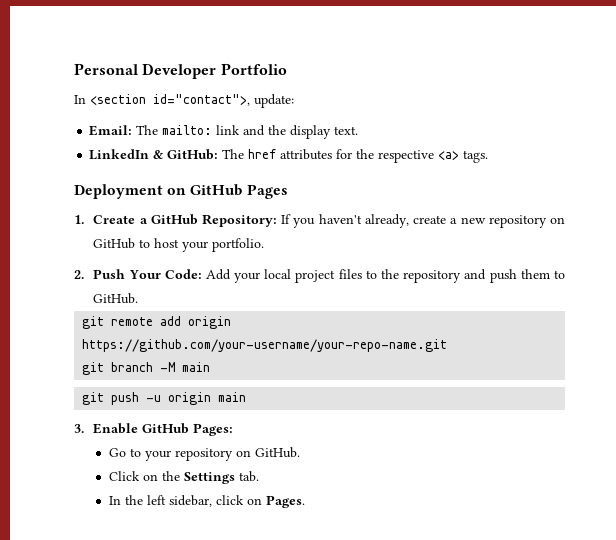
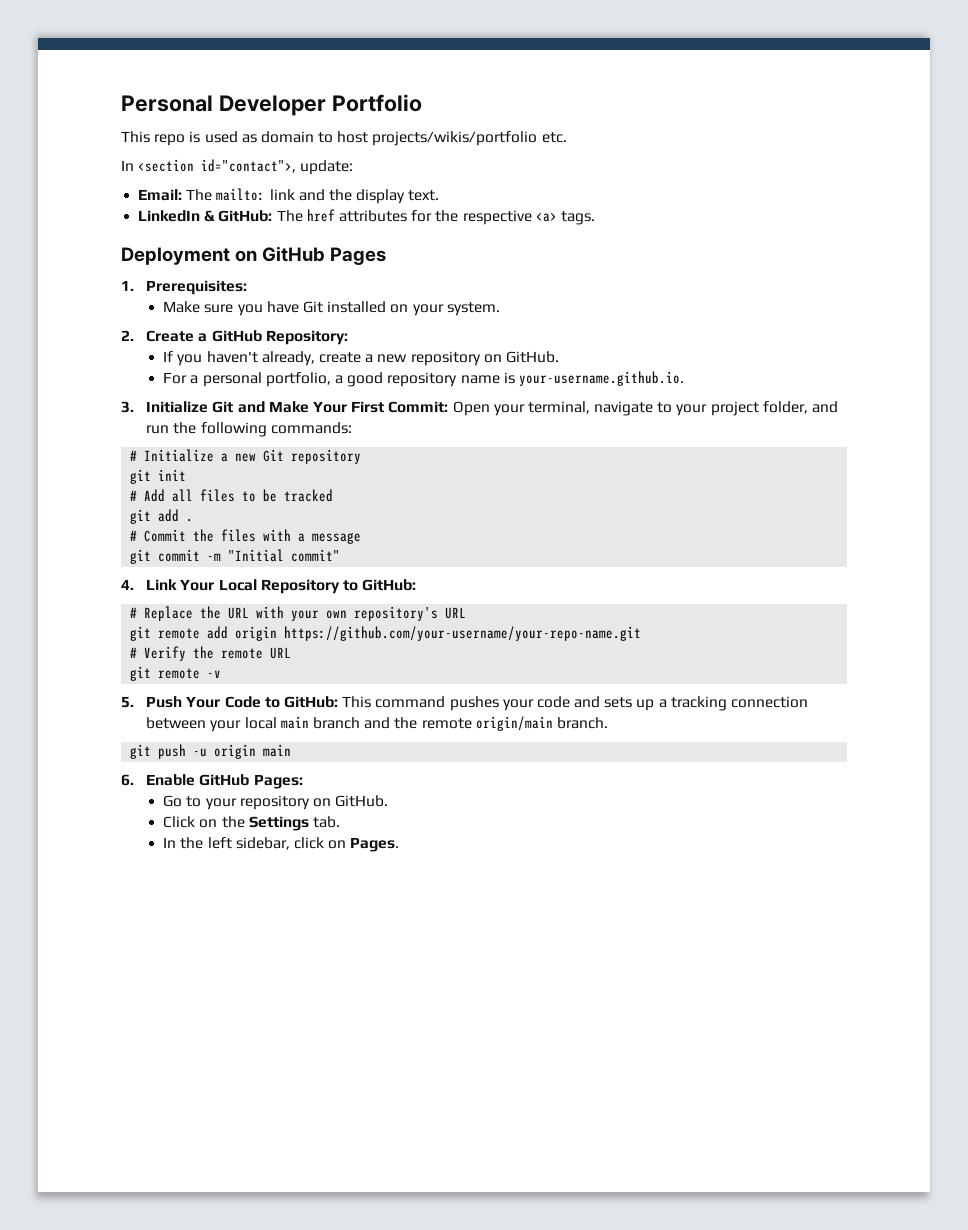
+ This repo is used as domain to host projects/wikis/portfolio etc.
- 1. Create a GitHub Repository: If you haven't already, create a new repository on GitHub to host your portfolio.
- 2. Push Your Code: Add your local project files to the repository and push them to GitHub.
+ 1. Prerequisites:
+ Make sure you have Git installed on your system.
+ 2. Create a GitHub Repository:
+ If you haven't already, create a new repository on GitHub.
+ For a personal portfolio, a good repository name is your-username.github.io.
+ 3. Initialize Git and Make Your First Commit: Open your terminal, navigate to your project folder, and run the following commands:
+ # Initialize a new Git repository
+ git init
+ # Add all files to be tracked
+ git add .
+ # Commit the files with a message
+ git commit -m "Initial commit"
+ 4. Link Your Local Repository to GitHub:
+ # Replace the URL with your own repository's URL
- git branch -M main
+ # Verify the remote URL
+ git remote -v
+ 5. Push Your Code to GitHub: This command pushes your code and sets up a tracking connection between your local main branch and the remote origin/main branch.
- 3. Enable GitHub Pages:
+ 6. Enable GitHub Pages:

